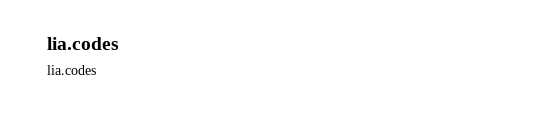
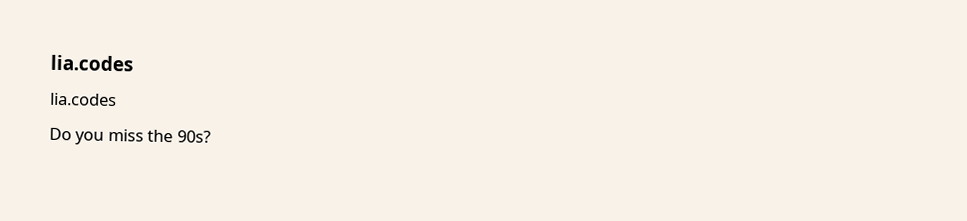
+ Do you miss the 90s?

